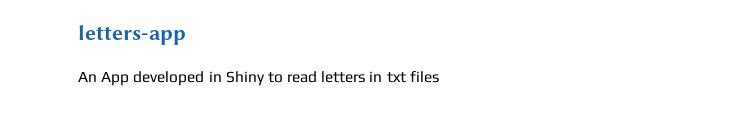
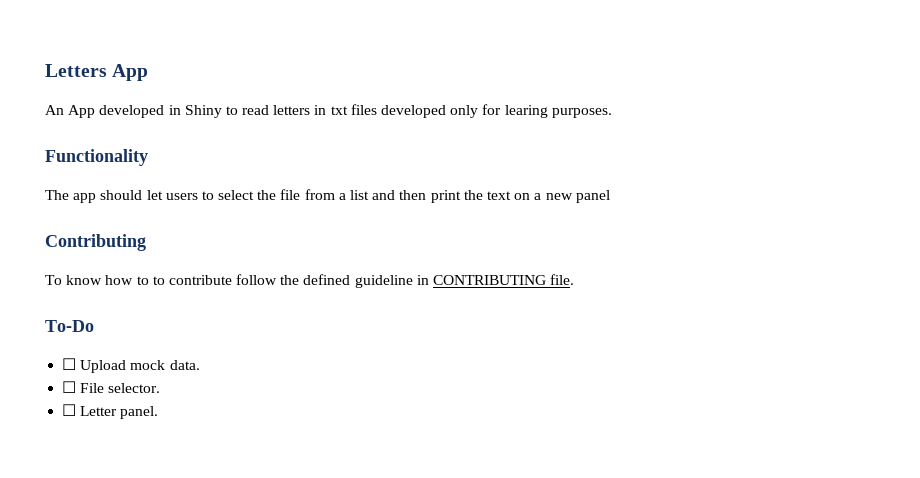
- letters-app
+ Letters App
- An App developed in Shiny to read letters in txt files
+ An App developed in Shiny to read letters in txt files developed only for learing purposes.
+ Functionality
+ The app should let users to select the file from a list and then print the text on a new panel
+ Contributing
+ To know how to to contribute follow the defined guideline in CONTRIBUTING file.
+ To-Do
+ ☐ Upload mock data.
+ ☐ File selector.
+ ☐ Letter panel.

